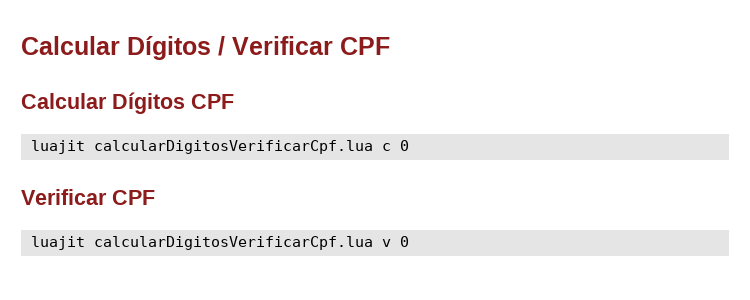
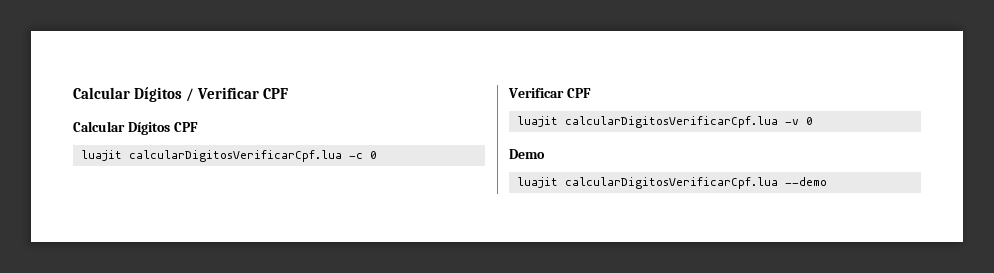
- luajit calcularDigitosVerificarCpf.lua c 0
+ luajit calcularDigitosVerificarCpf.lua -c 0
- luajit calcularDigitosVerificarCpf.lua v 0
+ luajit calcularDigitosVerificarCpf.lua -v 0
+ Demo
+ luajit calcularDigitosVerificarCpf.lua --demo

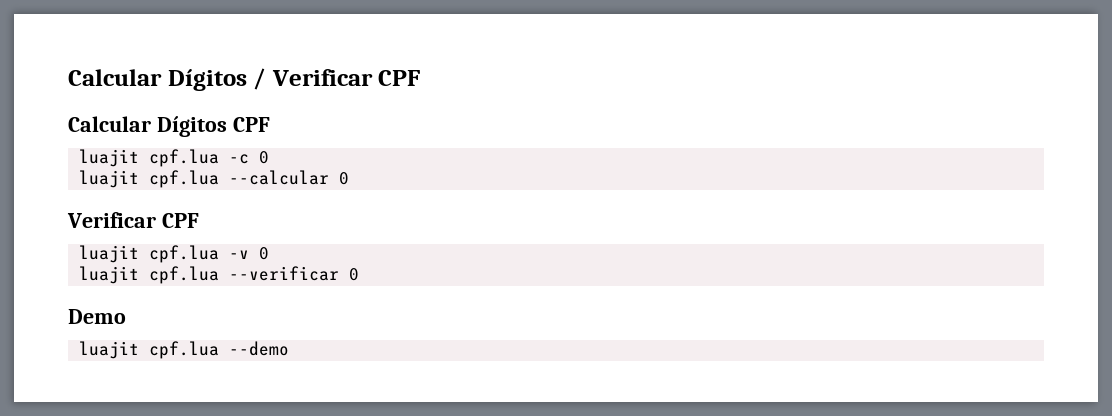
- luajit calcularDigitosVerificarCpf.lua -c 0
+ luajit cpf.lua -c 0
+ luajit cpf.lua --calcular 0
- luajit calcularDigitosVerificarCpf.lua -v 0
+ luajit cpf.lua -v 0
+ luajit cpf.lua --verificar 0
- luajit calcularDigitosVerificarCpf.lua --demo
+ luajit cpf.lua --demo

